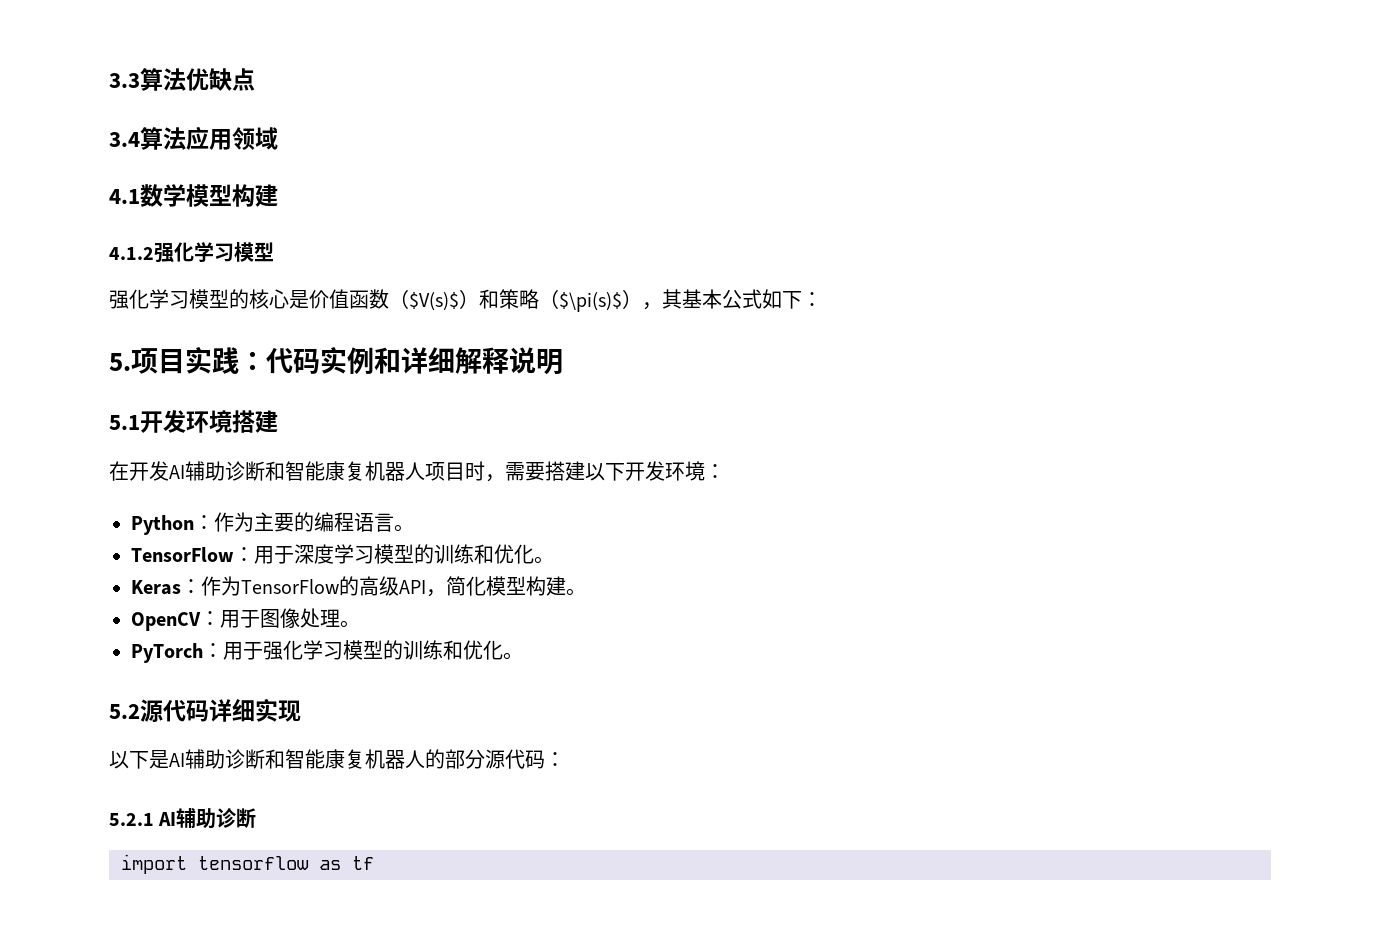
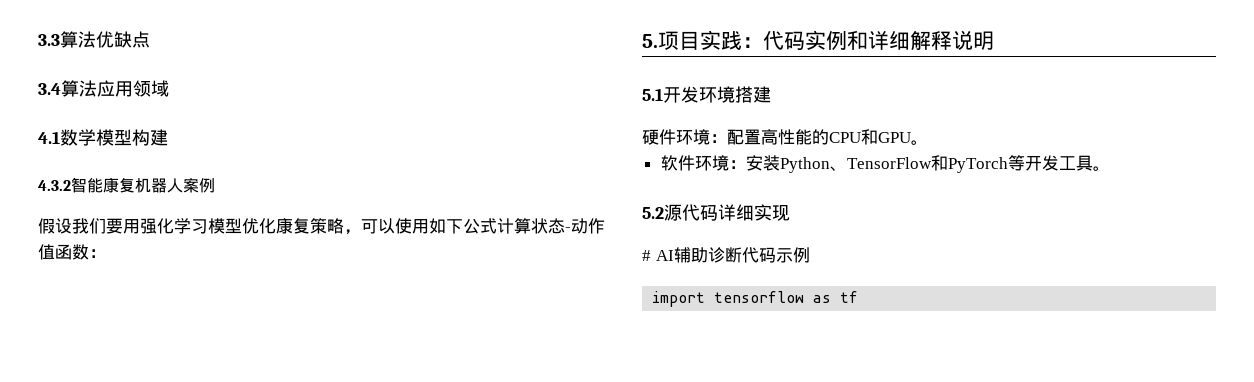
- 4.1.2强化学习模型
- 强化学习模型的核心是价值函数（$V(s)$）和策略（$\pi(s)$），其基本公式如下：
+ 4.3.2智能康复机器人案例
+ 假设我们要用强化学习模型优化康复策略，可以使用如下公式计算状态-动作值函数：
- 在开发AI辅助诊断和智能康复机器人项目时，需要搭建以下开发环境：
- Python：作为主要的编程语言。
- TensorFlow：用于深度学习模型的训练和优化。
- Keras：作为TensorFlow的高级API，简化模型构建。
- OpenCV：用于图像处理。
- PyTorch：用于强化学习模型的训练和优化。
+ 硬件环境：配置高性能的CPU和GPU。
+ 软件环境：安装Python、TensorFlow和PyTorch等开发工具。
- 以下是AI辅助诊断和智能康复机器人的部分源代码：
- 5.2.1 AI辅助诊断
+ # AI辅助诊断代码示例

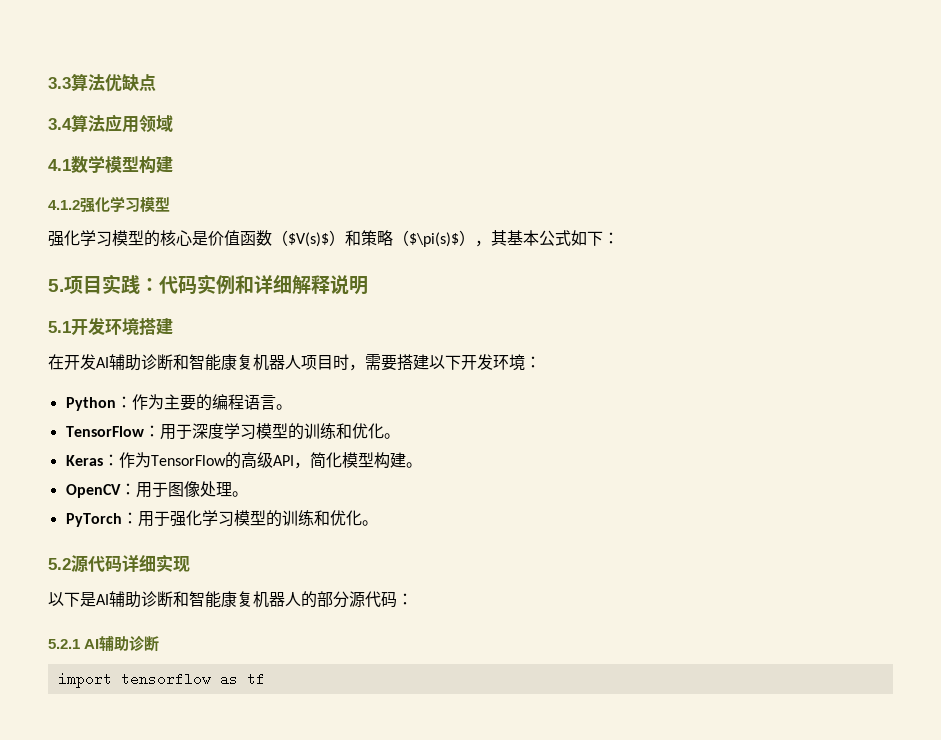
- 4.3.2智能康复机器人案例
- 假设我们要用强化学习模型优化康复策略，可以使用如下公式计算状态-动作值函数：
+ 4.1.2强化学习模型
+ 强化学习模型的核心是价值函数（$V(s)$）和策略（$\pi(s)$），其基本公式如下：
- 硬件环境：配置高性能的CPU和GPU。
- 软件环境：安装Python、TensorFlow和PyTorch等开发工具。
+ 在开发AI辅助诊断和智能康复机器人项目时，需要搭建以下开发环境：
+ Python：作为主要的编程语言。
+ TensorFlow：用于深度学习模型的训练和优化。
+ Keras：作为TensorFlow的高级API，简化模型构建。
+ OpenCV：用于图像处理。
+ PyTorch：用于强化学习模型的训练和优化。
- # AI辅助诊断代码示例
+ 以下是AI辅助诊断和智能康复机器人的部分源代码：
+ 5.2.1 AI辅助诊断

